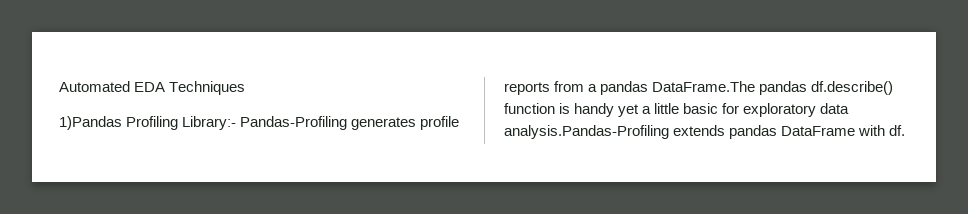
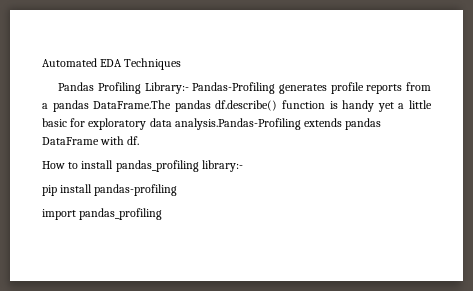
- 1)Pandas Profiling Library:- Pandas-Profiling generates profile reports from a pandas DataFrame.The pandas df.describe() function is handy yet a little basic for exploratory data analysis.Pandas-Profiling extends pandas DataFrame with df.
+ Pandas Profiling Library:- Pandas-Profiling generates profile reports from a pandas DataFrame.The pandas df.describe() function is handy yet a little basic for exploratory data analysis.Pandas-Profiling extends pandas DataFrame with df.
+ How to install pandas_profiling library:-
+ pip install pandas-profiling
+ import pandas_profiling

